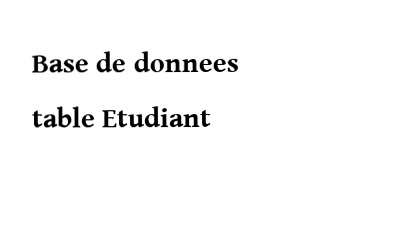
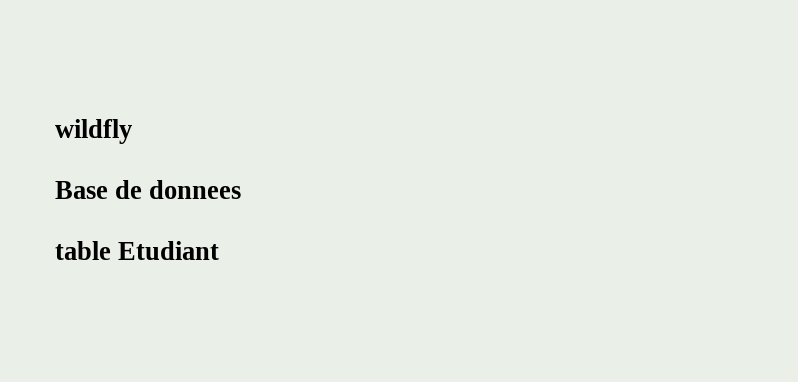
+ wildfly

